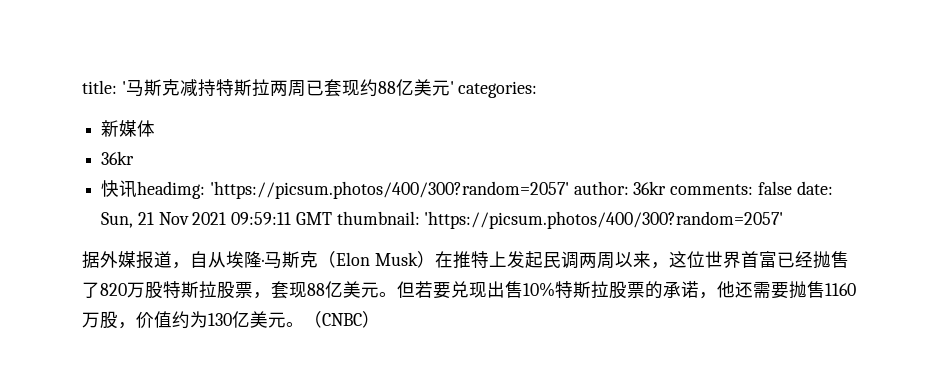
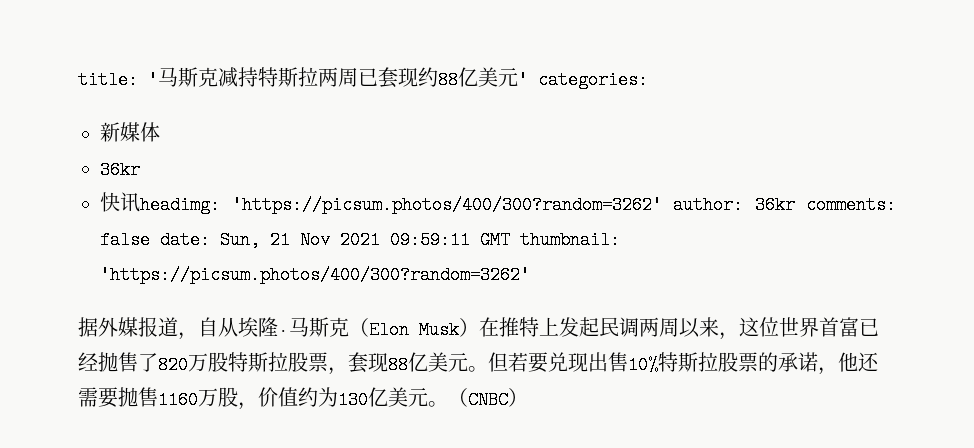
- 快讯headimg: 'https://picsum.photos/400/300?random=2057' author: 36kr comments: false date: Sun, 21 Nov 2021 09:59:11 GMT thumbnail: 'https://picsum.photos/400/300?random=2057'
+ 快讯headimg: 'https://picsum.photos/400/300?random=3262' author: 36kr comments: false date: Sun, 21 Nov 2021 09:59:11 GMT thumbnail: 'https://picsum.photos/400/300?random=3262'

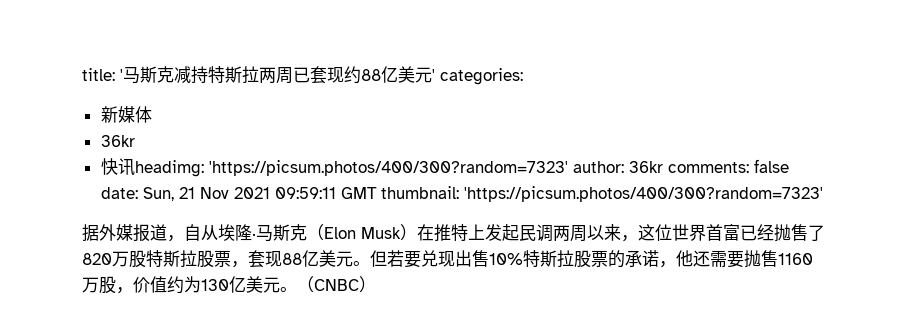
- 快讯headimg: 'https://picsum.photos/400/300?random=3262' author: 36kr comments: false date: Sun, 21 Nov 2021 09:59:11 GMT thumbnail: 'https://picsum.photos/400/300?random=3262'
+ 快讯headimg: 'https://picsum.photos/400/300?random=7323' author: 36kr comments: false date: Sun, 21 Nov 2021 09:59:11 GMT thumbnail: 'https://picsum.photos/400/300?random=7323'

